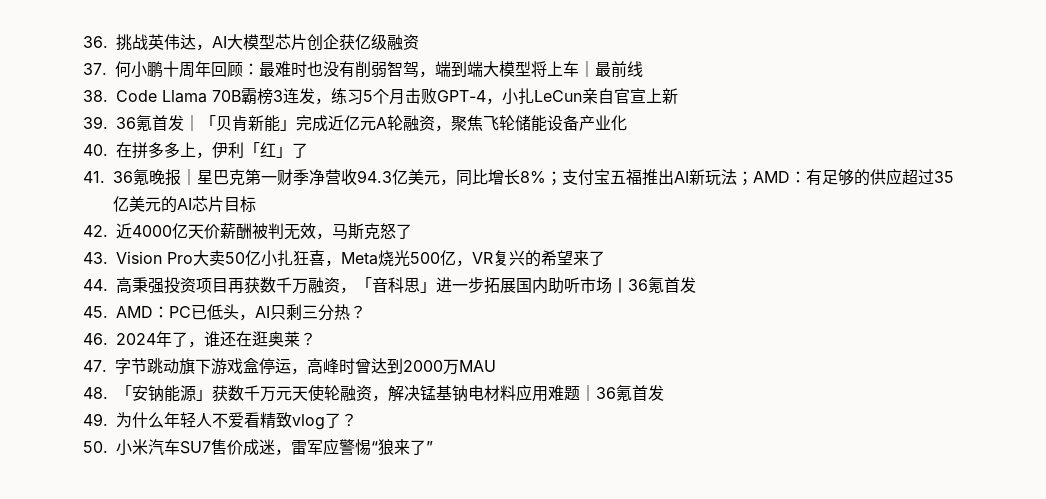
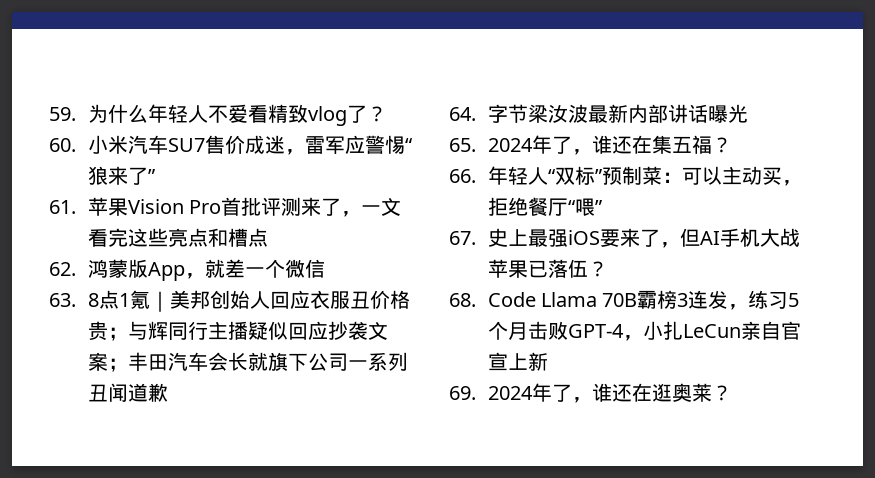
- 36.挑战英伟达，AI大模型芯片创企获亿级融资
- 37.何小鹏十周年回顾：最难时也没有削弱智驾，端到端大模型将上车｜最前线
- 38. Code Llama 70B霸榜3连发，练习5个月击败GPT-4，小扎LeCun亲自官宣上新
- 39. 36氪首发｜「贝肯新能」完成近亿元A轮融资，聚焦飞轮储能设备产业化
- 40.在拼多多上，伊利「红」了
- 41. 36氪晚报｜星巴克第一财季净营收94.3亿美元，同比增长8%；支付宝五福推出AI新玩法；AMD：有足够的供应超过35亿美元的AI芯片目标
- 42.近4000亿天价薪酬被判无效，马斯克怒了
- 43. Vision Pro大卖50亿小扎狂喜，Meta烧光500亿，VR复兴的希望来了
- 44.高秉强投资项目再获数千万融资，「音科思」进一步拓展国内助听市场丨36氪首发
- 45. AMD：PC已低头，AI只剩三分热？
- 46. 2024年了，谁还在逛奥莱？
- 47.字节跳动旗下游戏盒停运，高峰时曾达到2000万MAU
- 48.「安钠能源」获数千万元天使轮融资，解决锰基钠电材料应用难题｜36氪首发
- 49.为什么年轻人不爱看精致vlog了？
+ 59.为什么年轻人不爱看精致vlog了？
- 50.小米汽车SU7售价成迷，雷军应警惕“狼来了”
+ 60.小米汽车SU7售价成迷，雷军应警惕“狼来了”
+ 61.苹果Vision Pro首批评测来了，一文看完这些亮点和槽点
+ 62.鸿蒙版App，就差一个微信
+ 63. 8点1氪｜美邦创始人回应衣服丑价格贵；与辉同行主播疑似回应抄袭文案；丰田汽车会长就旗下公司一系列丑闻道歉
+ 64.字节梁汝波最新内部讲话曝光
+ 65. 2024年了，谁还在集五福？
+ 66.年轻人“双标”预制菜：可以主动买，拒绝餐厅“喂”
+ 67.史上最强iOS要来了，但AI手机大战苹果已落伍？
+ 68. Code Llama 70B霸榜3连发，练习5个月击败GPT-4，小扎LeCun亲自官宣上新
+ 69. 2024年了，谁还在逛奥莱？

